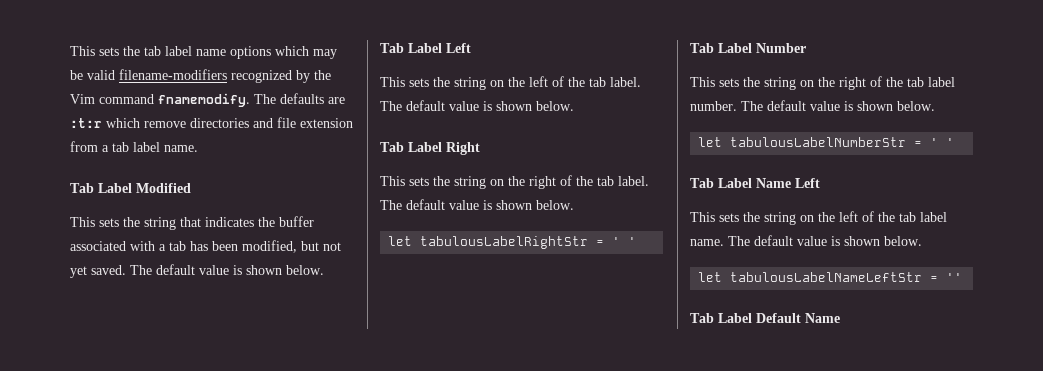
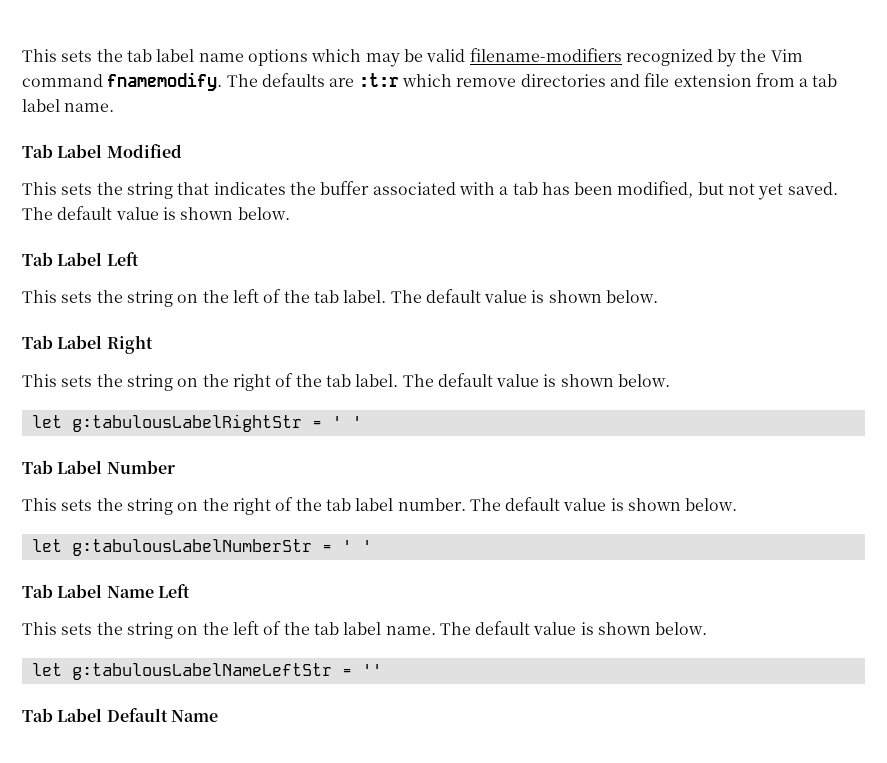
- let tabulousLabelRightStr = ' '
+ let g:tabulousLabelRightStr = ' '
- let tabulousLabelNumberStr = ' '
+ let g:tabulousLabelNumberStr = ' '
- let tabulousLabelNameLeftStr = ''
+ let g:tabulousLabelNameLeftStr = ''

